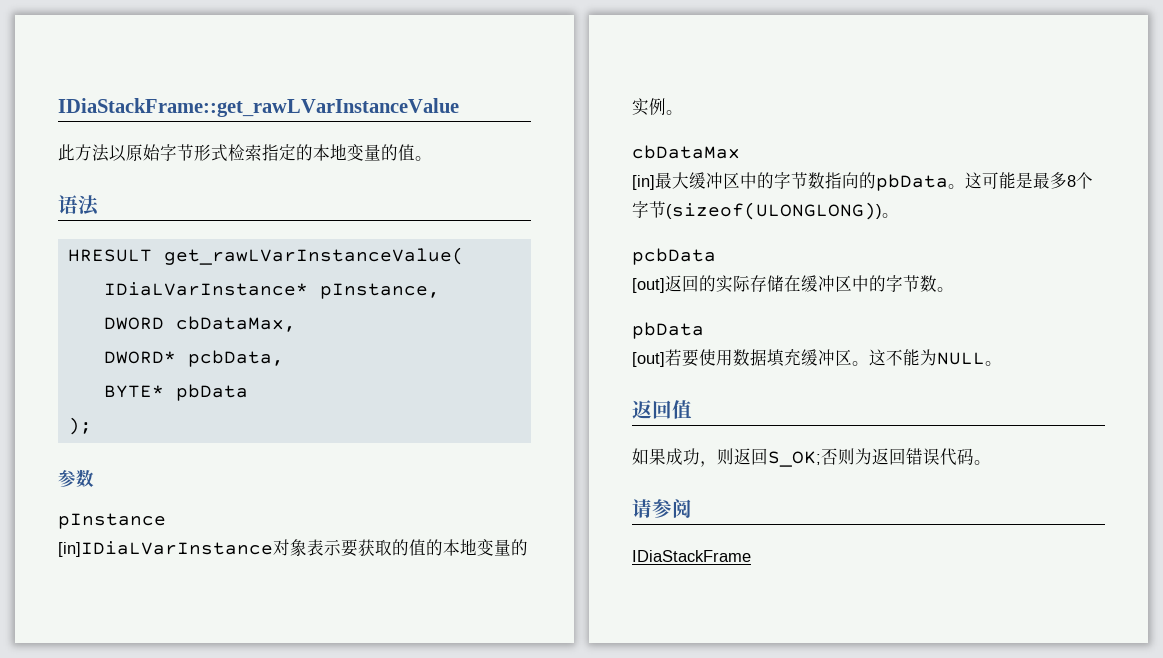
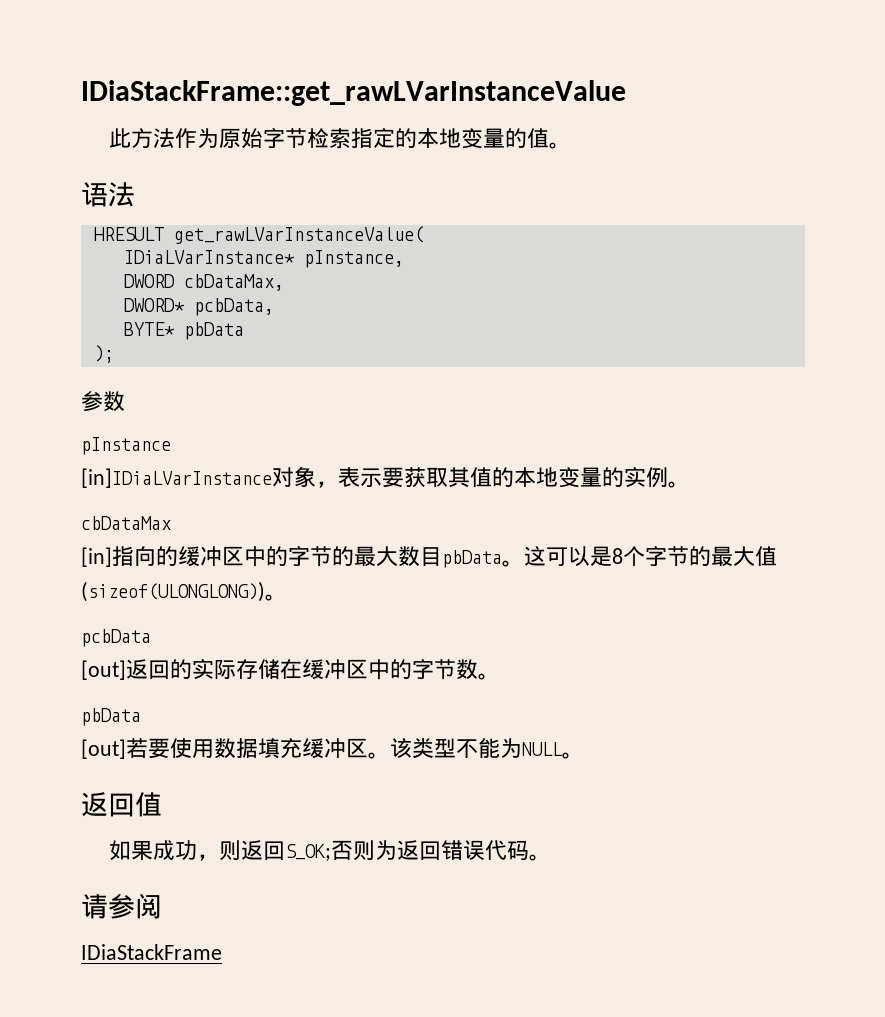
- 此方法以原始字节形式检索指定的本地变量的值。
+ 此方法作为原始字节检索指定的本地变量的值。
- [in]IDiaLVarInstance对象表示要获取的值的本地变量的实例。
+ [in]IDiaLVarInstance对象，表示要获取其值的本地变量的实例。
- [in]最大缓冲区中的字节数指向的pbData。
+ [in]指向的缓冲区中的字节的最大数目pbData。
- 这可能是最多8个字节(sizeof(ULONGLONG))。
+ 这可以是8个字节的最大值(sizeof(ULONGLONG))。
- 这不能为NULL。
+ 该类型不能为NULL。

